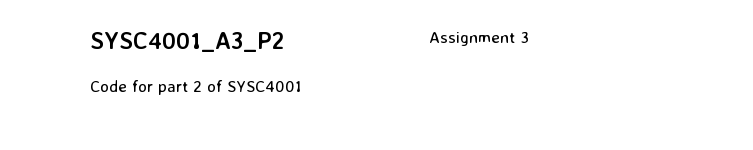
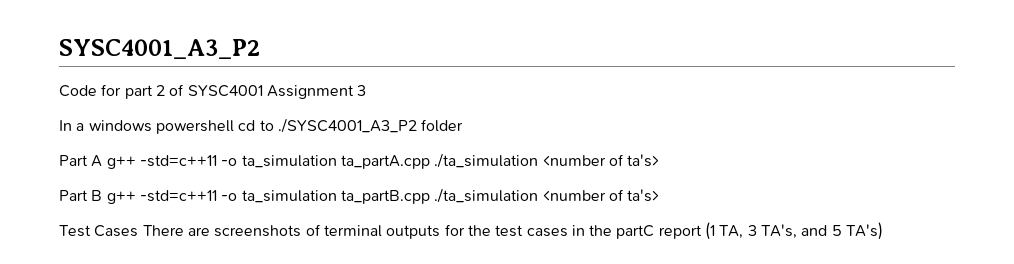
+ In a windows powershell cd to ./SYSC4001_A3_P2 folder
+ Part A g++ -std=c++11 -o ta_simulation ta_partA.cpp ./ta_simulation <number of ta's>
+ Part B g++ -std=c++11 -o ta_simulation ta_partB.cpp ./ta_simulation <number of ta's>
+ Test Cases There are screenshots of terminal outputs for the test cases in the partC report (1 TA, 3 TA's, and 5 TA's)

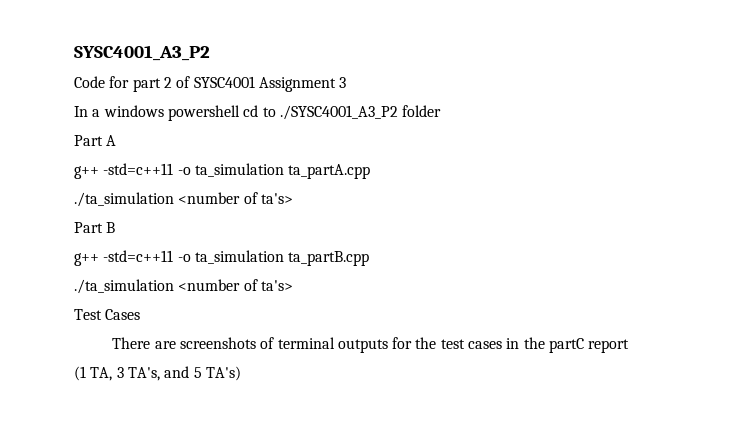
- Part A g++ -std=c++11 -o ta_simulation ta_partA.cpp ./ta_simulation <number of ta's>
+ Part A
+ g++ -std=c++11 -o ta_simulation ta_partA.cpp
+ ./ta_simulation <number of ta's>
- Part B g++ -std=c++11 -o ta_simulation ta_partB.cpp ./ta_simulation <number of ta's>
+ Part B
+ g++ -std=c++11 -o ta_simulation ta_partB.cpp
+ ./ta_simulation <number of ta's>
- Test Cases There are screenshots of terminal outputs for the test cases in the partC report (1 TA, 3 TA's, and 5 TA's)
+ Test Cases
+ There are screenshots of terminal outputs for the test cases in the partC report
+ (1 TA, 3 TA's, and 5 TA's)

